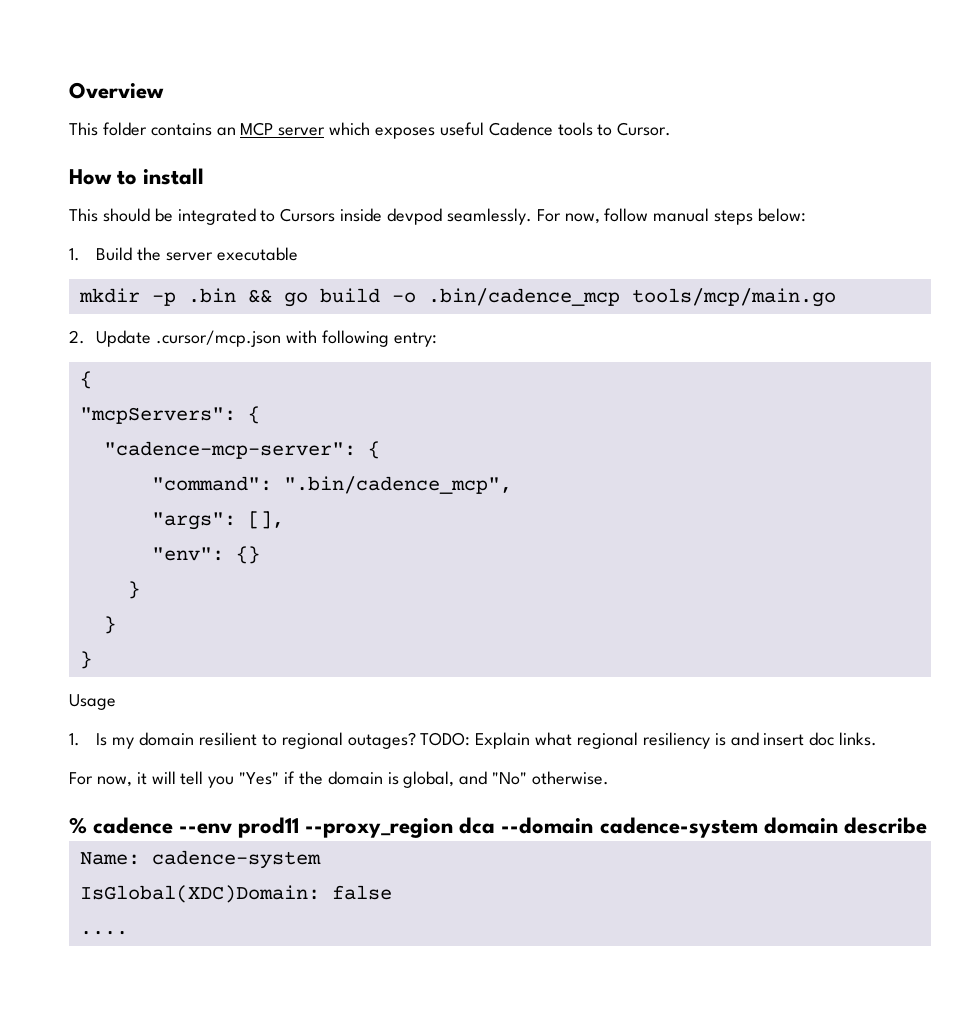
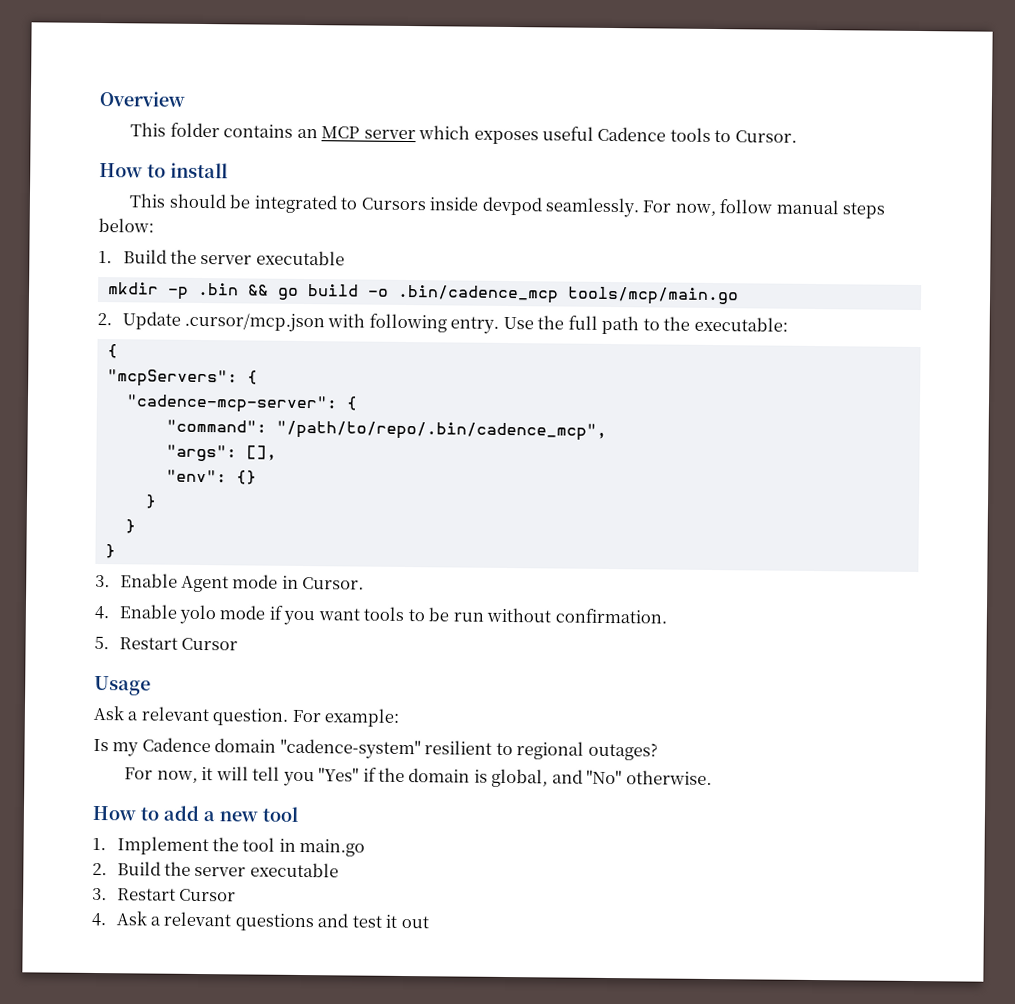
- 2. Update .cursor/mcp.json with following entry:
+ 2. Update .cursor/mcp.json with following entry. Use the full path to the executable:
- "command": ".bin/cadence_mcp",
+ "command": "/path/to/repo/.bin/cadence_mcp",
+ 3. Enable Agent mode in Cursor.
+ 4. Enable yolo mode if you want tools to be run without confirmation.
+ 5. Restart Cursor
  Usage
- 1. Is my domain resilient to regional outages? TODO: Explain what regional resiliency is and insert doc links.
+ Ask a relevant question. For example:
+ Is my Cadence domain "cadence-system" resilient to regional outages?
- % cadence --env prod11 --proxy_region dca --domain cadence-system domain describe
- Name: cadence-system
- IsGlobal(XDC)Domain: false
- ....
+ How to add a new tool
+ 1. Implement the tool in main.go
+ 2. Build the server executable
+ 3. Restart Cursor
+ 4. Ask a relevant questions and test it out

